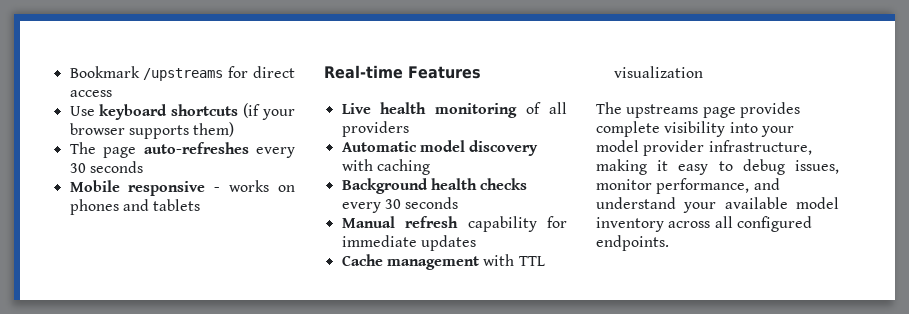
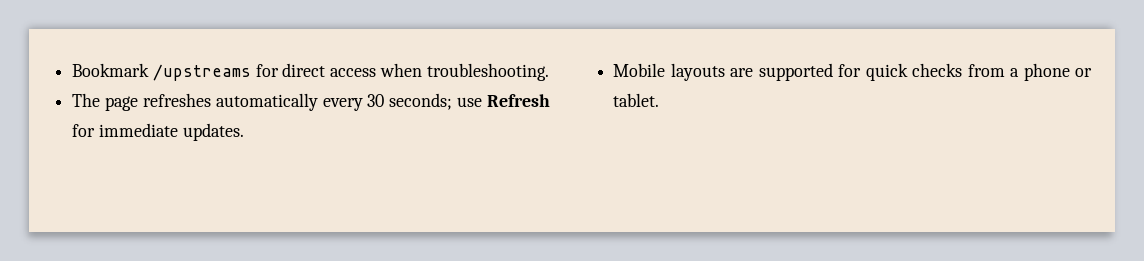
- Bookmark /upstreams for direct access
- Use keyboard shortcuts (if your browser supports them)
- The page auto-refreshes every 30 seconds
- Mobile responsive - works on phones and tablets
- Real-time Features
- Live health monitoring of all providers
- Automatic model discovery with caching
- Background health checks every 30 seconds
- Manual refresh capability for immediate updates
- Cache management with TTL visualization
- The upstreams page provides complete visibility into your model provider infrastructure, making it easy to debug issues, monitor performance, and understand your available model inventory across all configured endpoints.
+ Bookmark /upstreams for direct access when troubleshooting.
+ The page refreshes automatically every 30 seconds; use Refresh for immediate updates.
+ Mobile layouts are supported for quick checks from a phone or tablet.

